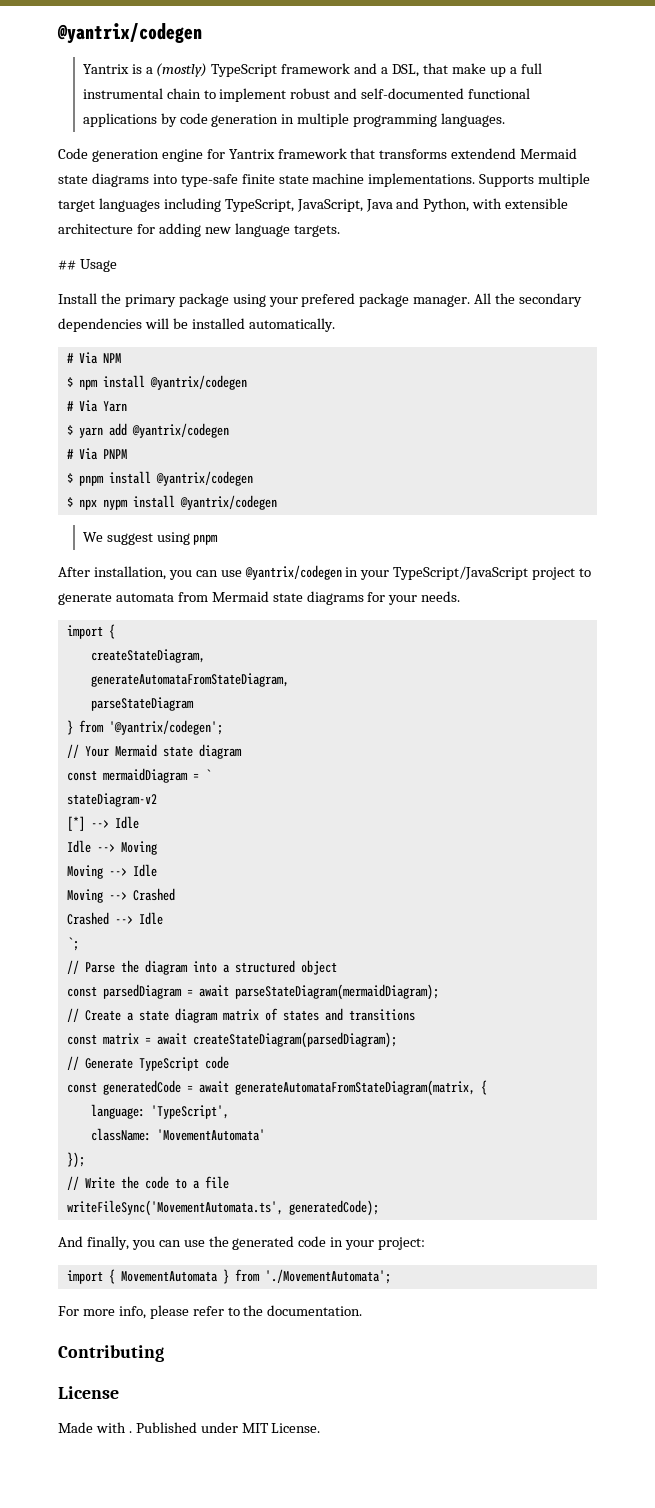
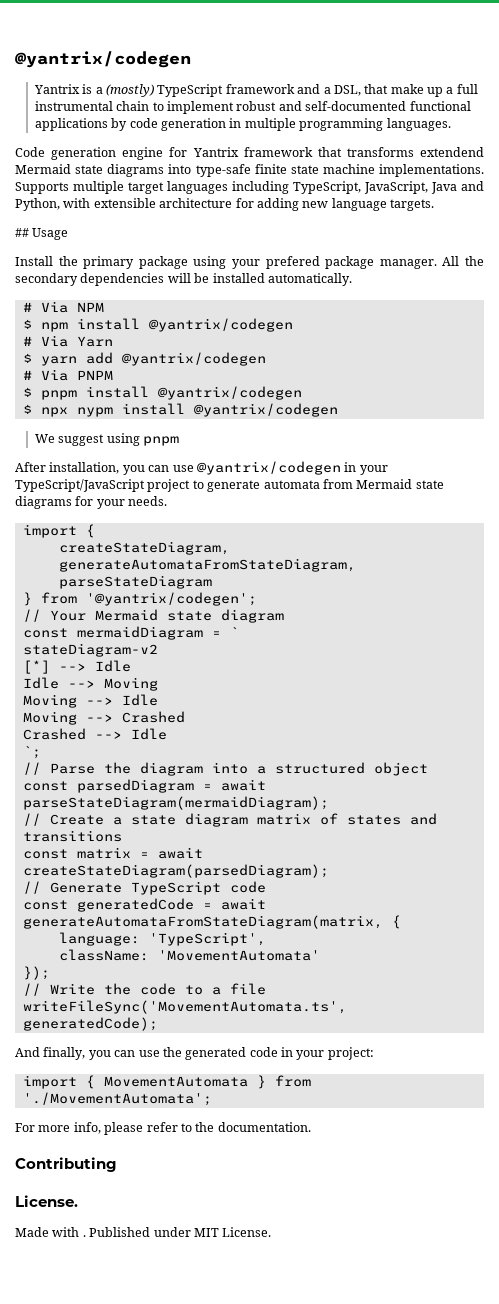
  Contributing
- License
+ License.

